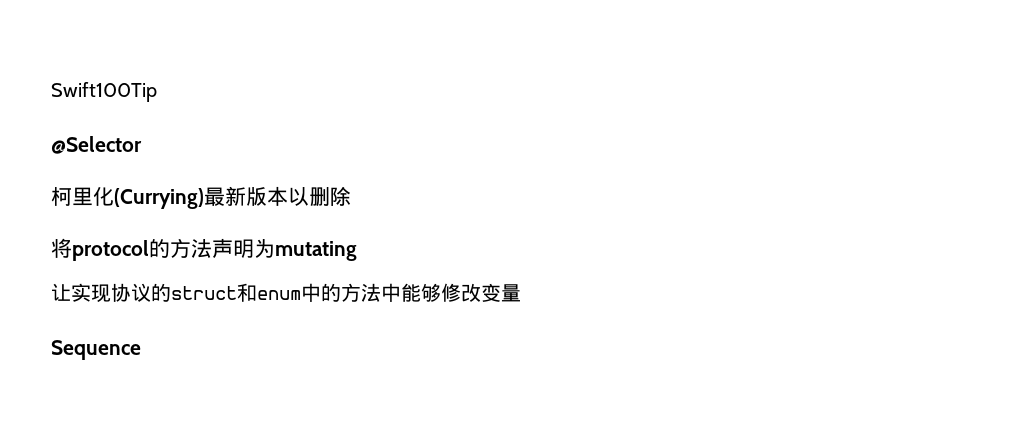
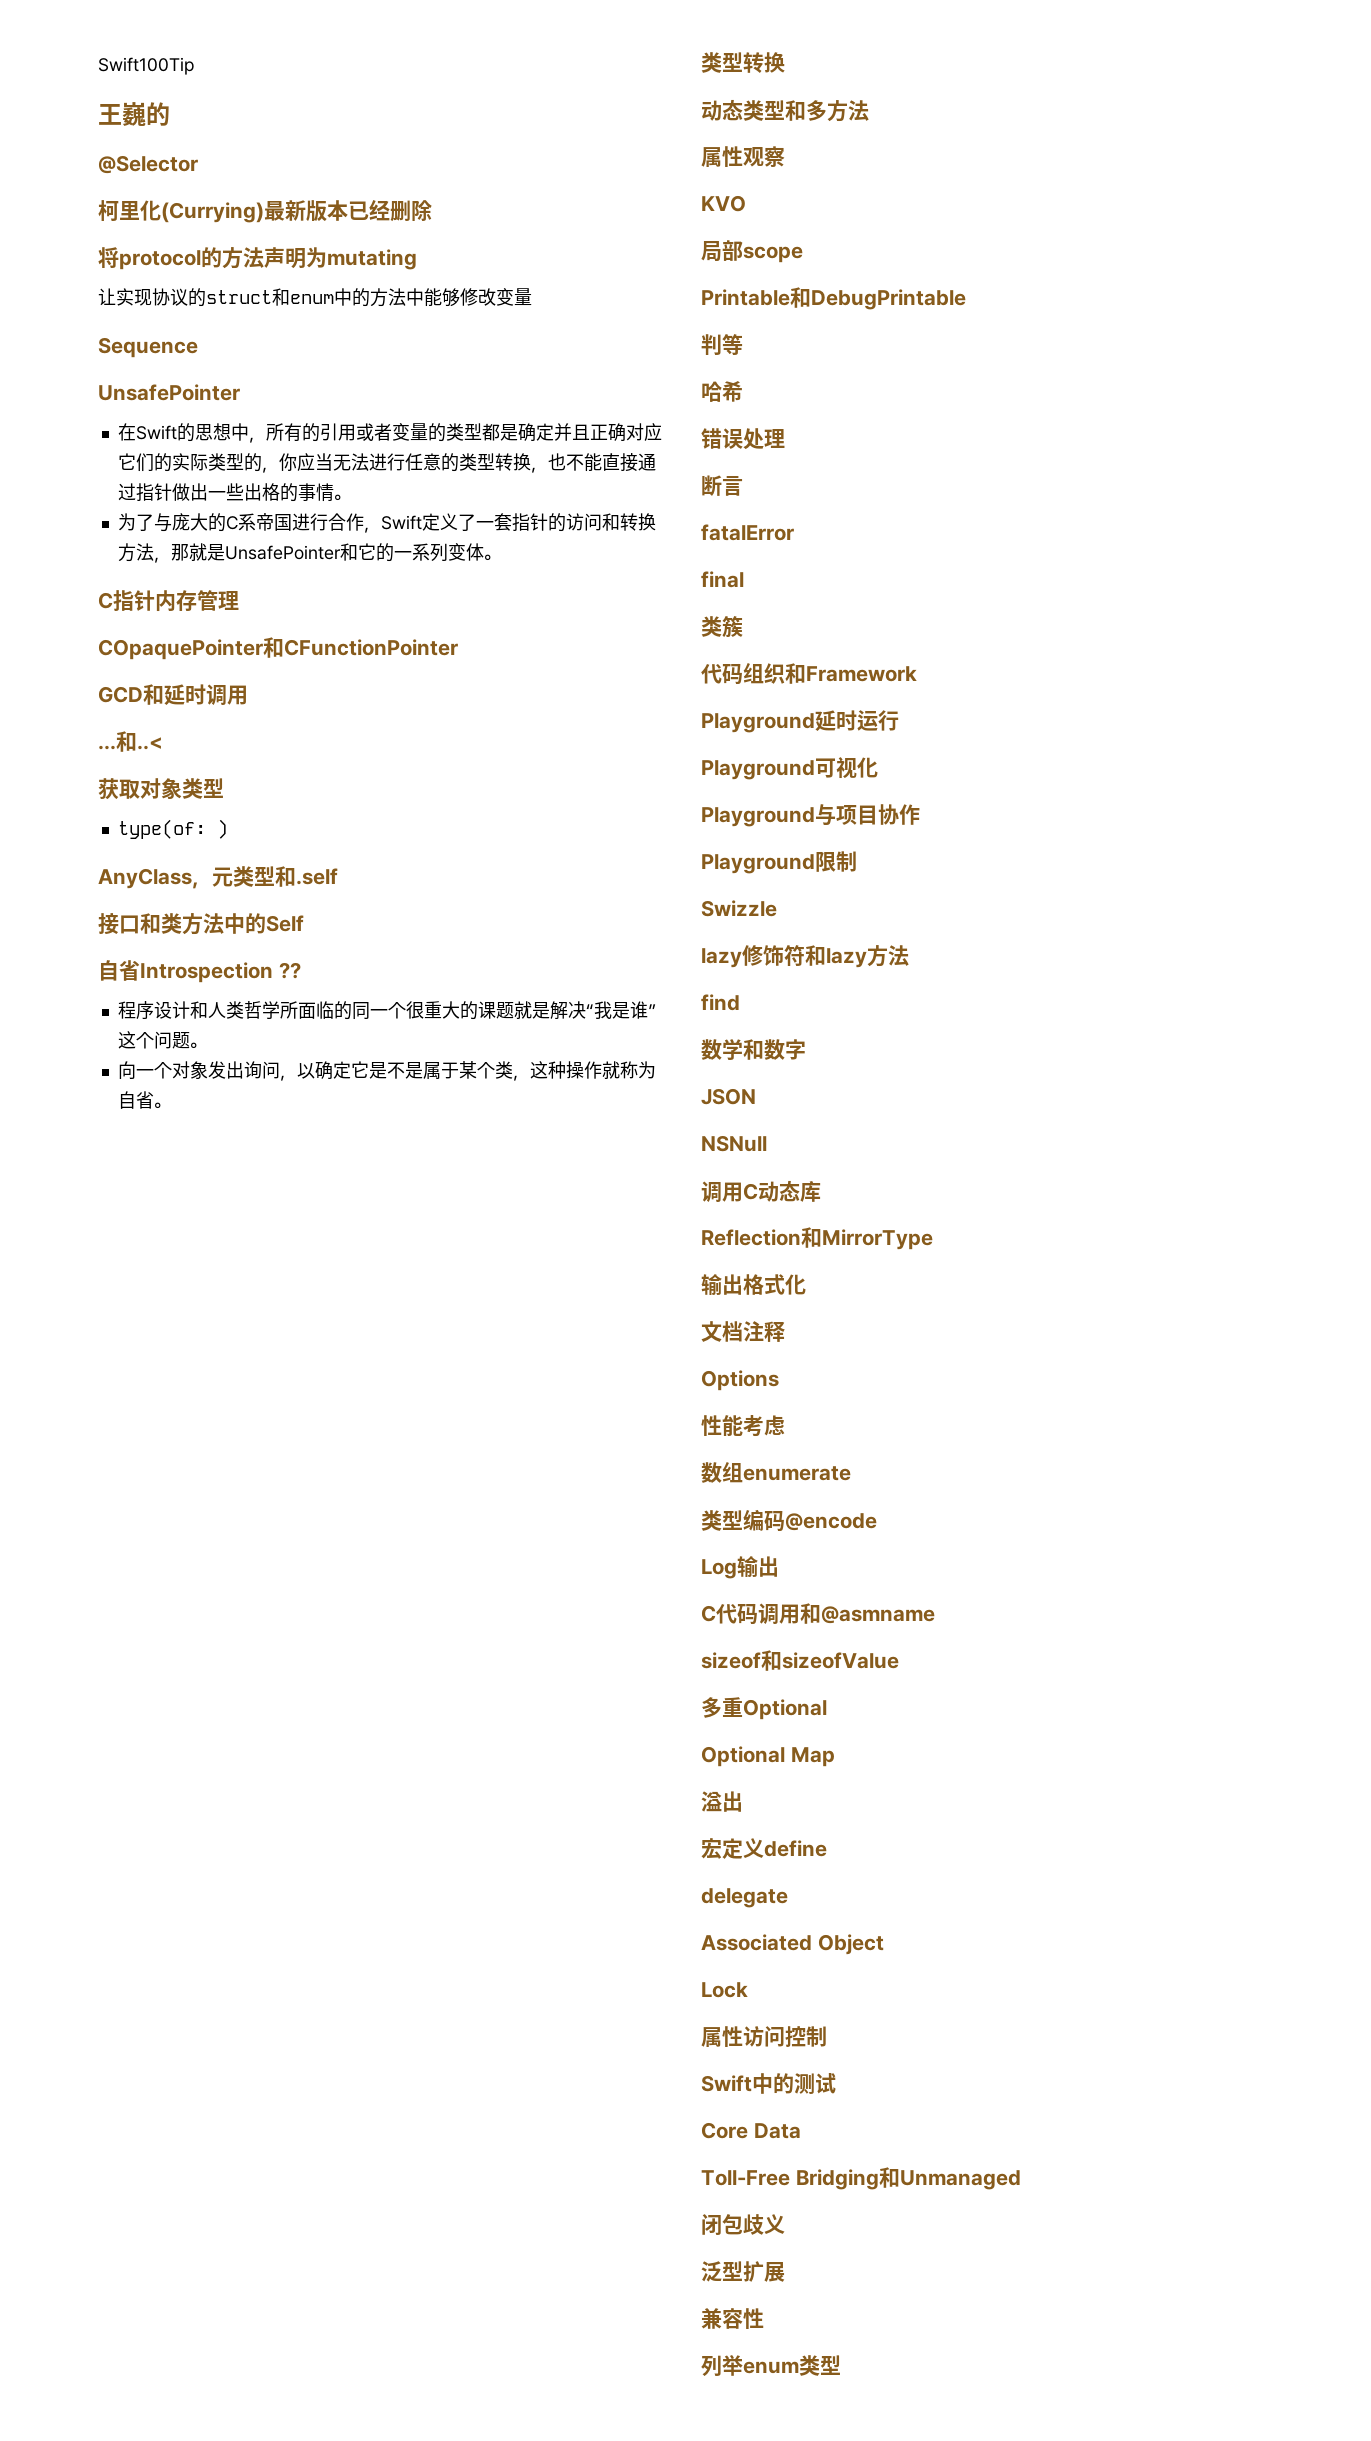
+ 王巍的
- 柯里化(Currying)最新版本以删除
+ 柯里化(Currying)最新版本已经删除
  Sequence
+ UnsafePointer
+ 在Swift的思想中，所有的引用或者变量的类型都是确定并且正确对应它们的实际类型的，你应当无法进行任意的类型转换，也不能直接通过指针做出一些出格的事情。
+ 为了与庞大的C系帝国进行合作，Swift定义了一套指针的访问和转换方法，那就是UnsafePointer和它的一系列变体。
+ C指针内存管理
+ COpaquePointer和CFunctionPointer
+ GCD和延时调用
+ ...和..<
+ 获取对象类型
+ type(of: )
+ AnyClass，元类型和.self
+ 接口和类方法中的Self
+ 自省Introspection ??
+ 程序设计和人类哲学所面临的同一个很重大的课题就是解决“我是谁”这个问题。
+ 向一个对象发出询问，以确定它是不是属于某个类，这种操作就称为自省。
+ 类型转换
+ 动态类型和多方法
+ 属性观察
+ KVO
+ 局部scope
+ Printable和DebugPrintable
+ 判等
+ 哈希
+ 错误处理
+ 断言
+ fatalError
+ final
+ 类簇
+ 代码组织和Framework
+ Playground延时运行
+ Playground可视化
+ Playground与项目协作
+ Playground限制
+ Swizzle
+ lazy修饰符和lazy方法
+ find
+ 数学和数字
+ JSON
+ NSNull
+ 调用C动态库
+ Reflection和MirrorType
+ 输出格式化
+ 文档注释
+ Options
+ 性能考虑
+ 数组enumerate
+ 类型编码@encode
+ Log输出
+ C代码调用和@asmname
+ sizeof和sizeofValue
+ 多重Optional
+ Optional Map
+ 溢出
+ 宏定义define
+ delegate
+ Associated Object
+ Lock
+ 属性访问控制
+ Swift中的测试
+ Core Data
+ Toll-Free Bridging和Unmanaged
+ 闭包歧义
+ 泛型扩展
+ 兼容性
+ 列举enum类型

